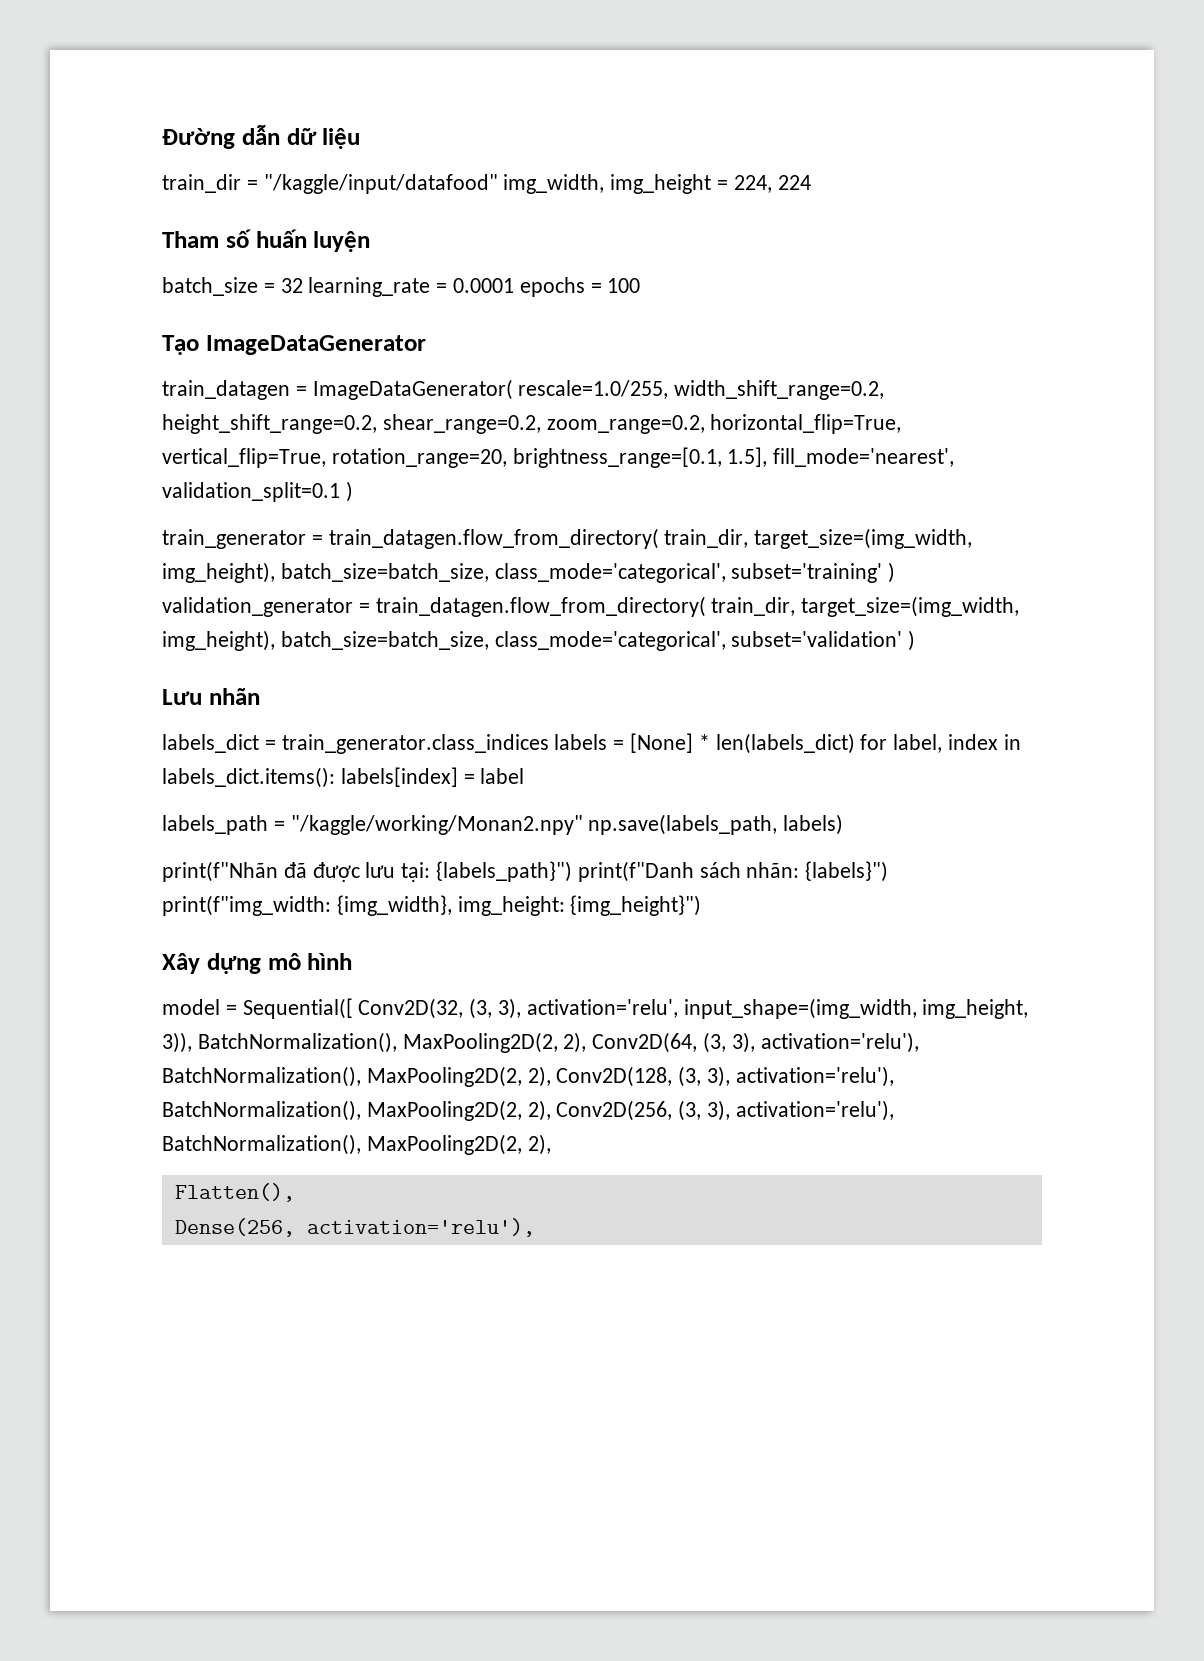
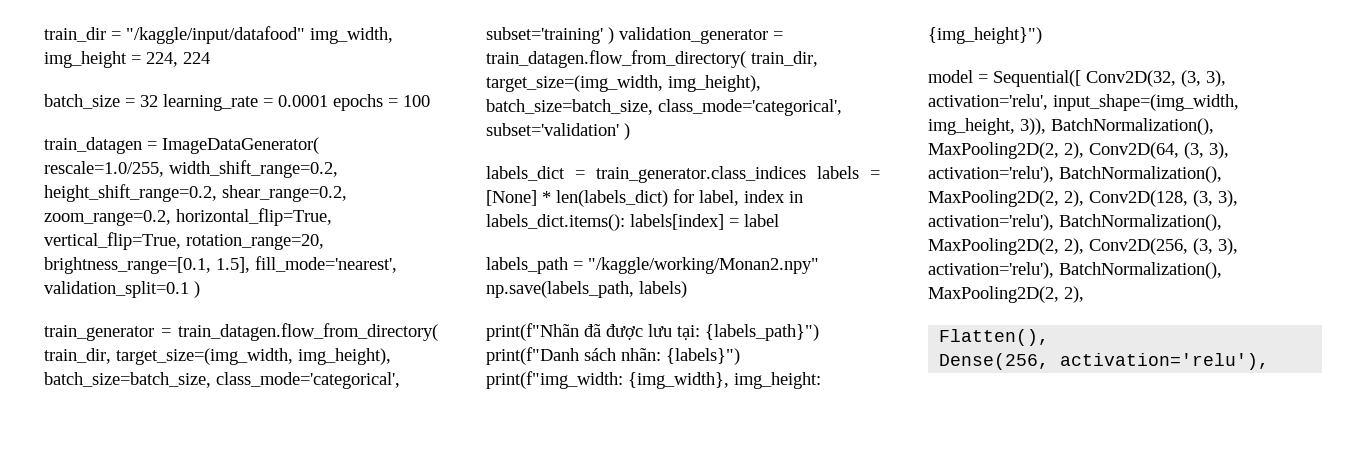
- Đường dẫn dữ liệu
- Tham số huấn luyện
- Tạo ImageDataGenerator
- Lưu nhãn
- Xây dựng mô hình

